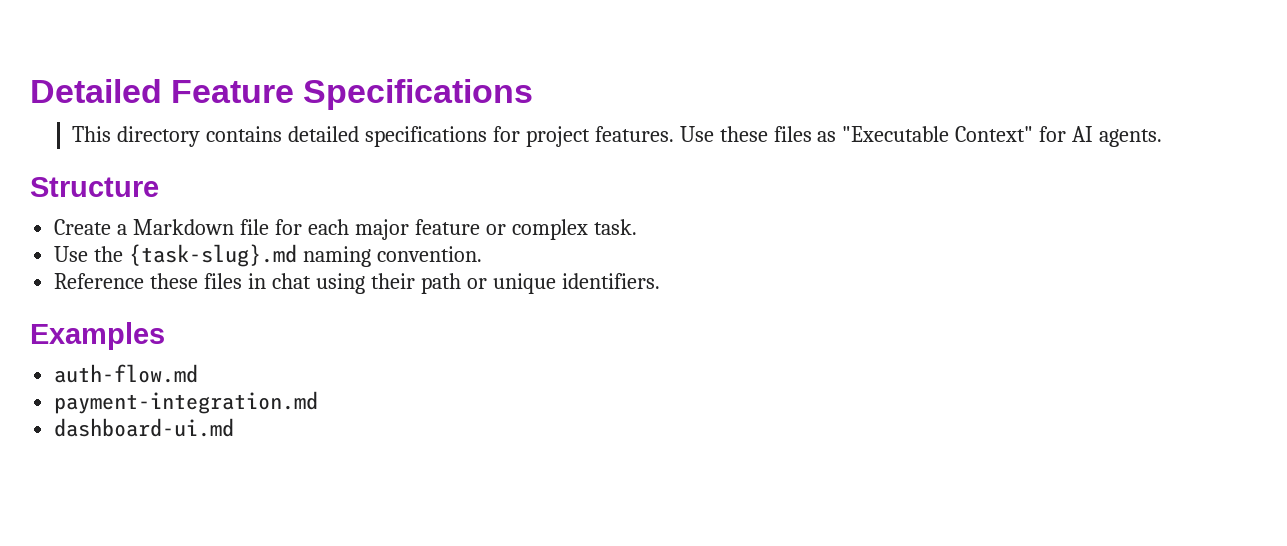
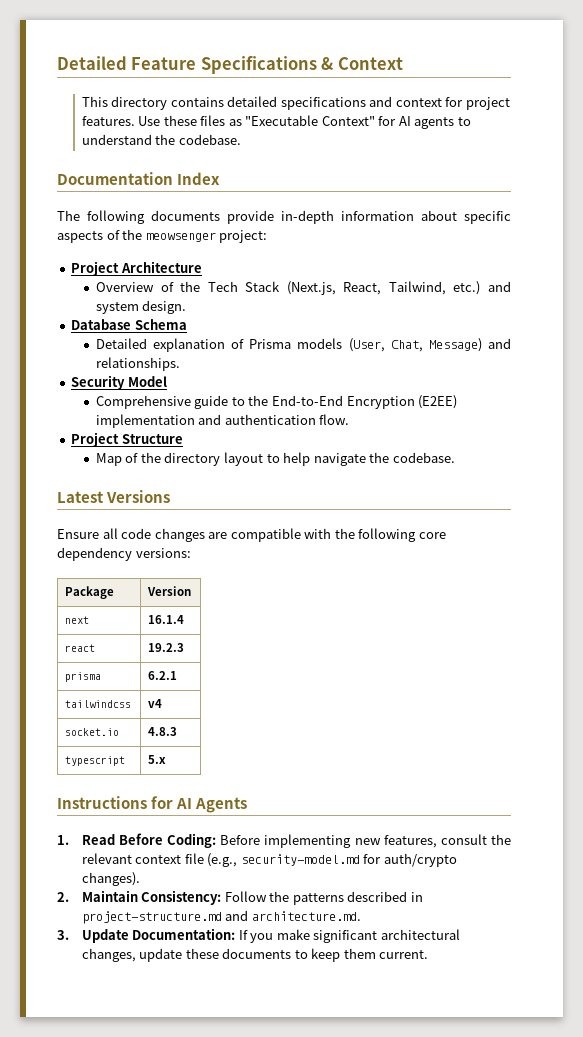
- Detailed Feature Specifications
+ Detailed Feature Specifications & Context
- This directory contains detailed specifications for project features.
+ This directory contains detailed specifications and context for project features.
- Use these files as "Executable Context" for AI agents.
- Structure
- Create a Markdown file for each major feature or complex task.
- Use the {task-slug}.md naming convention.
- Reference these files in chat using their path or unique identifiers.
- Examples
- auth-flow.md
- payment-integration.md
- dashboard-ui.md
+ Use these files as "Executable Context" for AI agents to understand the codebase.
+ Documentation Index
+ The following documents provide in-depth information about specific aspects of the meowsenger project:
+ Project Architecture
+ Overview of the Tech Stack (Next.js, React, Tailwind, etc.) and system design.
+ Database Schema
+ Detailed explanation of Prisma models (User, Chat, Message) and relationships.
+ Security Model
+ Comprehensive guide to the End-to-End Encryption (E2EE) implementation and authentication flow.
+ Project Structure
+ Map of the directory layout to help navigate the codebase.
+ Latest Versions
+ Ensure all code changes are compatible with the following core dependency versions:
+ Package | Version
+ next | 16.1.4
+ react | 19.2.3
+ prisma | 6.2.1
+ tailwindcss | v4
+ socket.io | 4.8.3
+ typescript | 5.x
+ Instructions for AI Agents
+ 1. Read Before Coding: Before implementing new features, consult the relevant context file (e.g., security-model.md for auth/crypto changes).
+ 2. Maintain Consistency: Follow the patterns described in project-structure.md and architecture.md.
+ 3. Update Documentation: If you make significant architectural changes, update these documents to keep them current.

